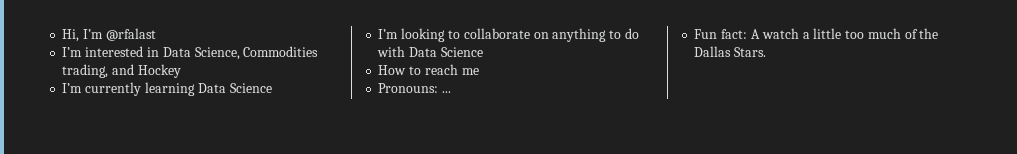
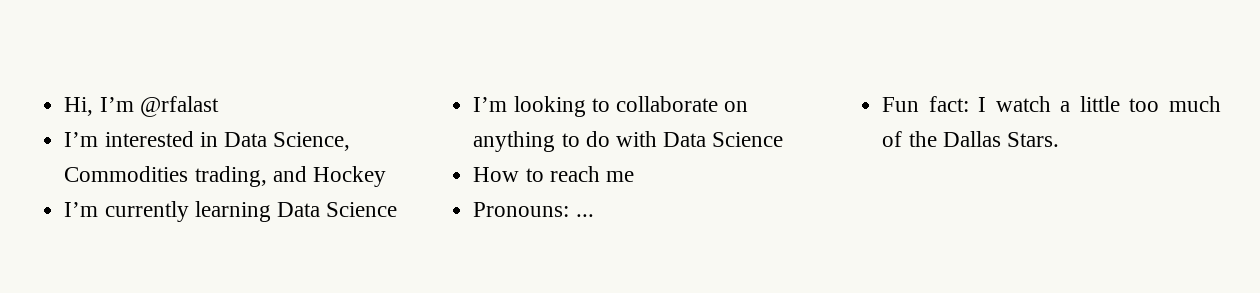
- Fun fact: A watch a little too much of the Dallas Stars.
+ Fun fact: I watch a little too much of the Dallas Stars.

